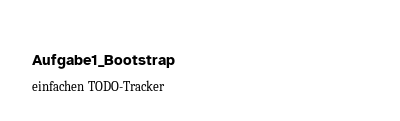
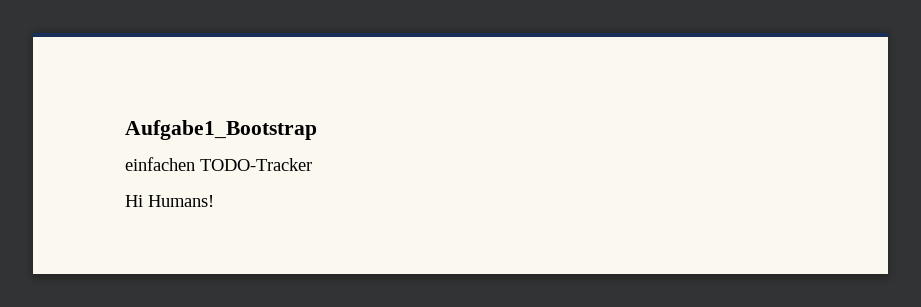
+ Hi Humans!

